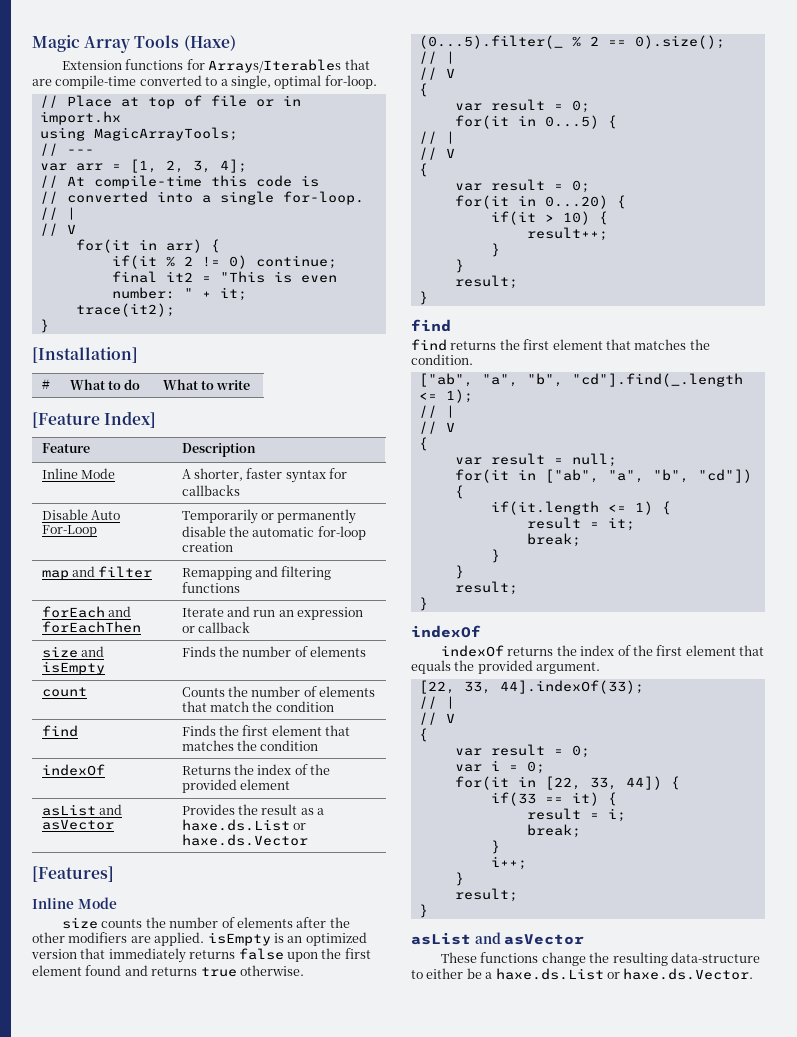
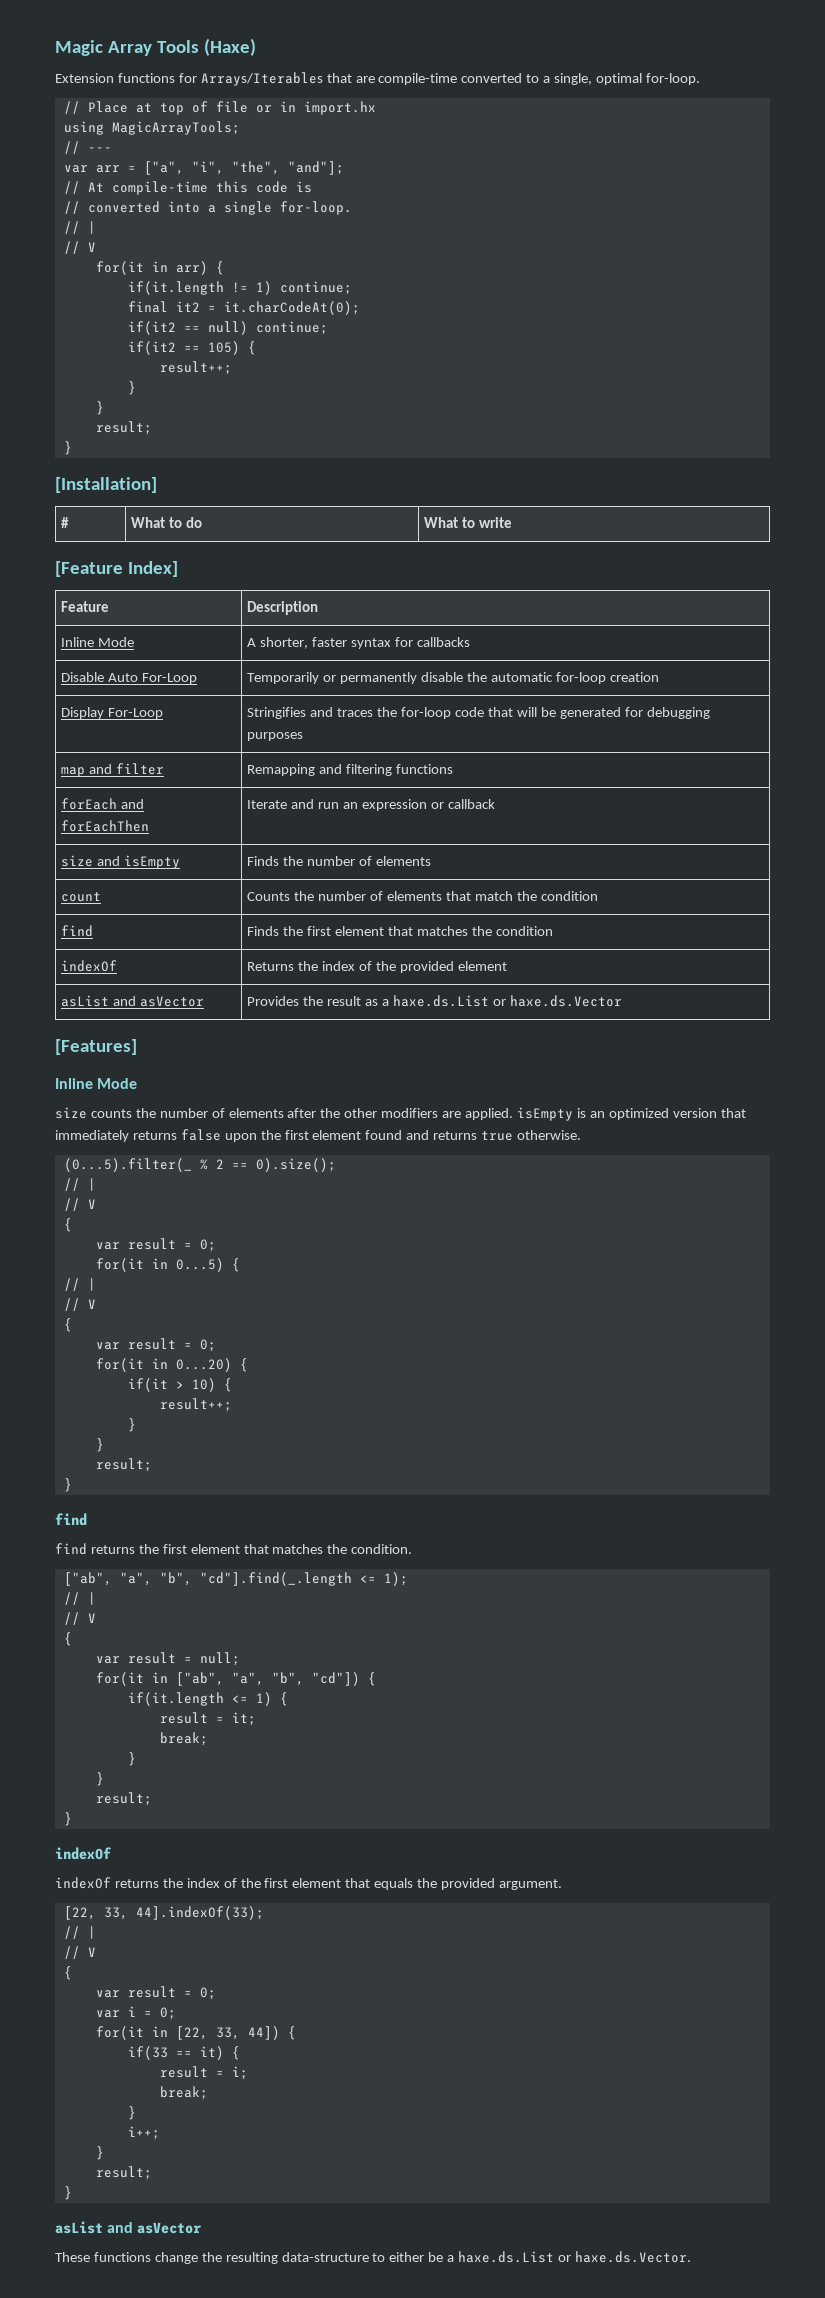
- var arr = [1, 2, 3, 4];
+ var arr = ["a", "i", "the", "and"];
- if(it % 2 != 0) continue;
+ if(it.length != 1) continue;
- final it2 = "This is even number: " + it;
- trace(it2);
+ final it2 = it.charCodeAt(0);
+ if(it2 == null) continue;
+ if(it2 == 105) {
+ result++;
+ }
+ }
+ result;
+ Display For-Loop | Stringifies and traces the for-loop code that will be generated for debugging purposes

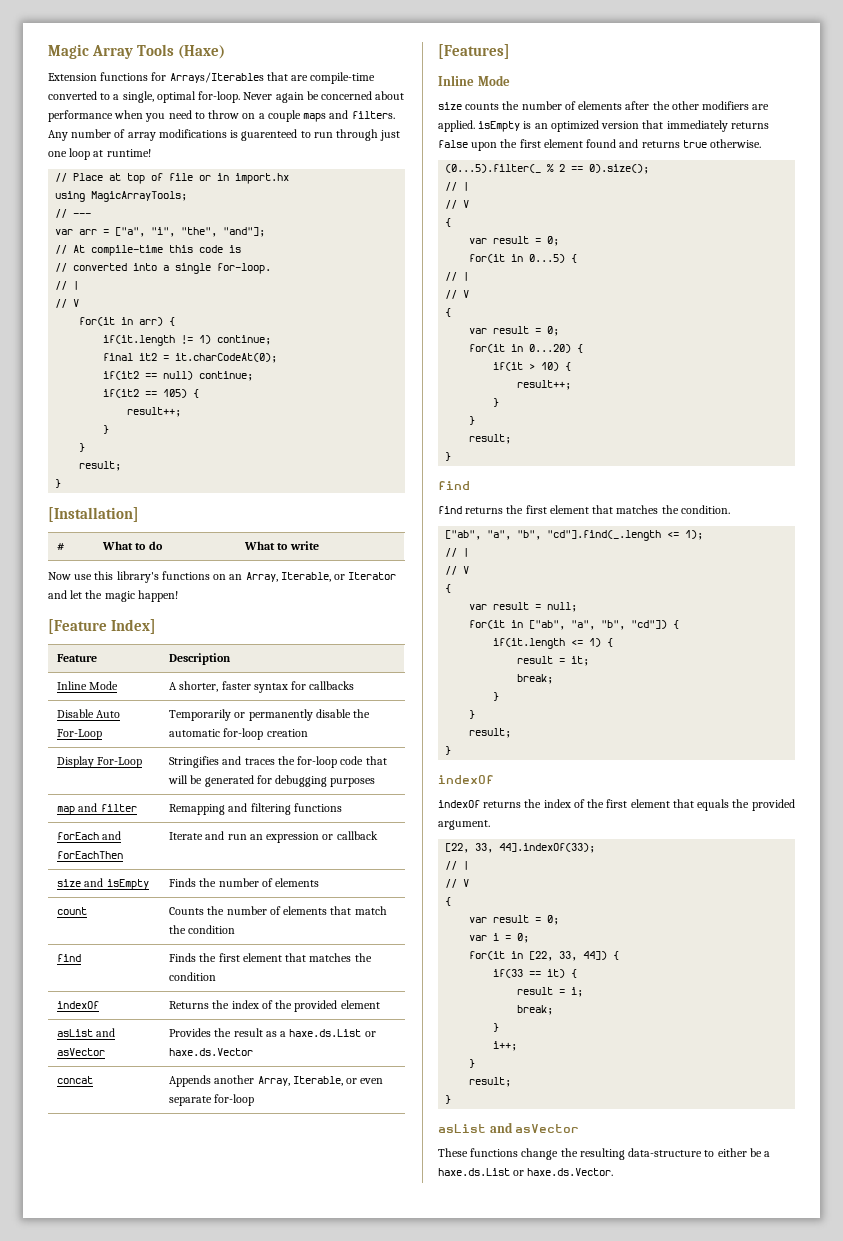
+ Never again be concerned about performance when you need to throw on a couple maps and filters. Any number of array modifications is guarenteed to run through just one loop at runtime!
+ Now use this library's functions on an Array, Iterable, or Iterator and let the magic happen!
+ concat | Appends another Array, Iterable, or even separate for-loop

